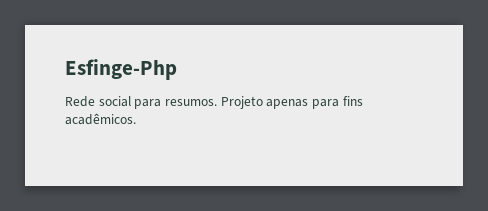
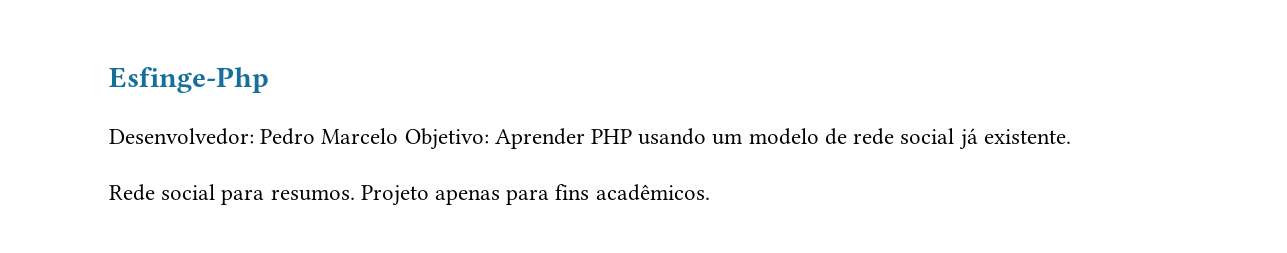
+ Desenvolvedor: Pedro Marcelo Objetivo: Aprender PHP usando um modelo de rede social já existente.

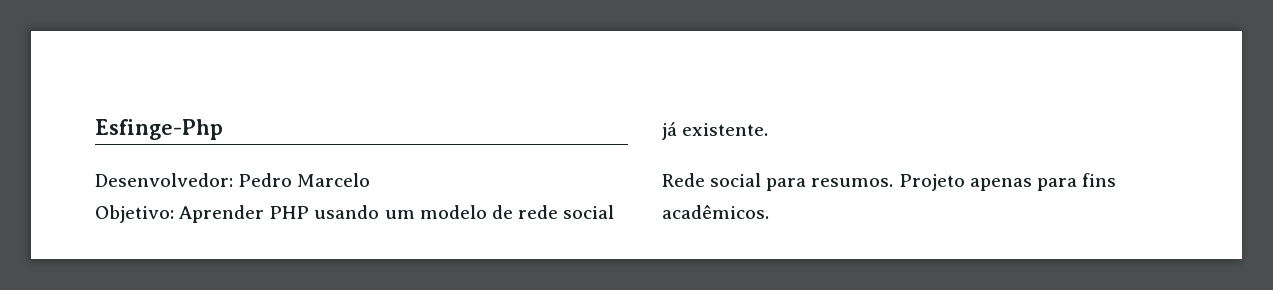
- Desenvolvedor: Pedro Marcelo Objetivo: Aprender PHP usando um modelo de rede social já existente.
+ Desenvolvedor: Pedro Marcelo
+ Objetivo: Aprender PHP usando um modelo de rede social já existente.

